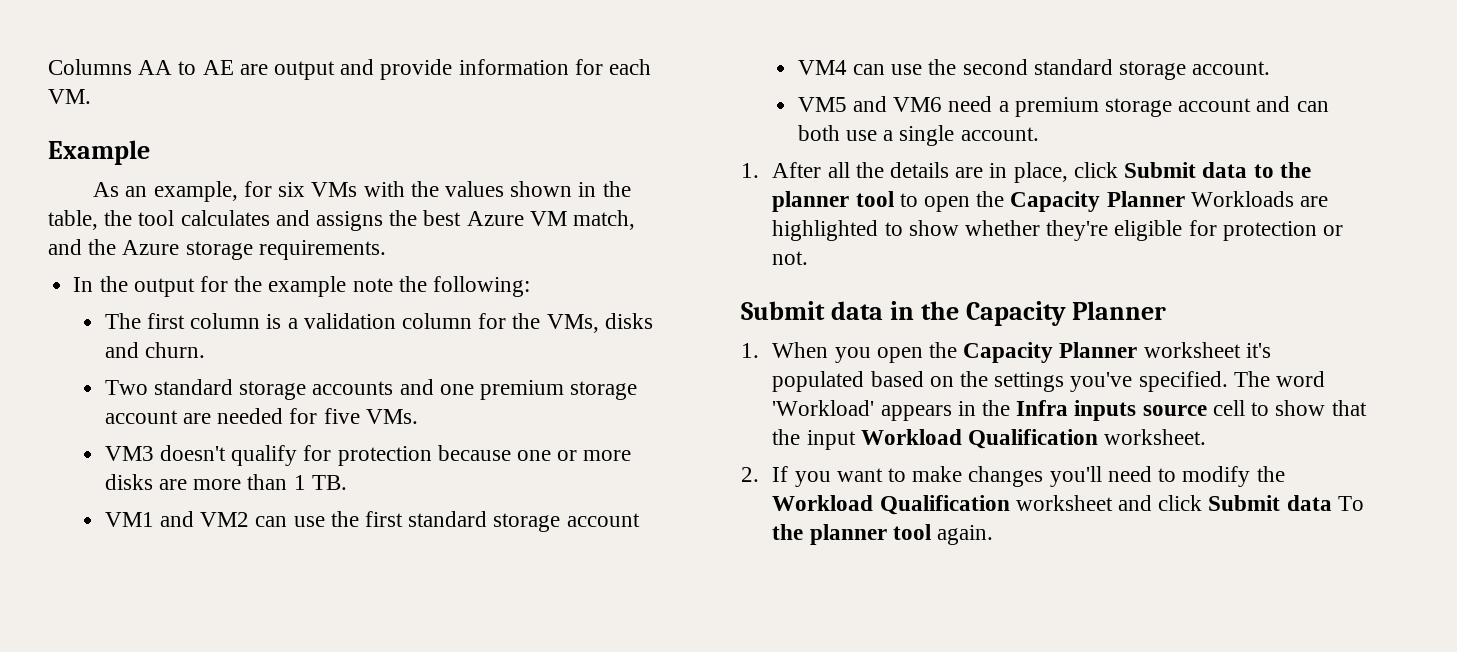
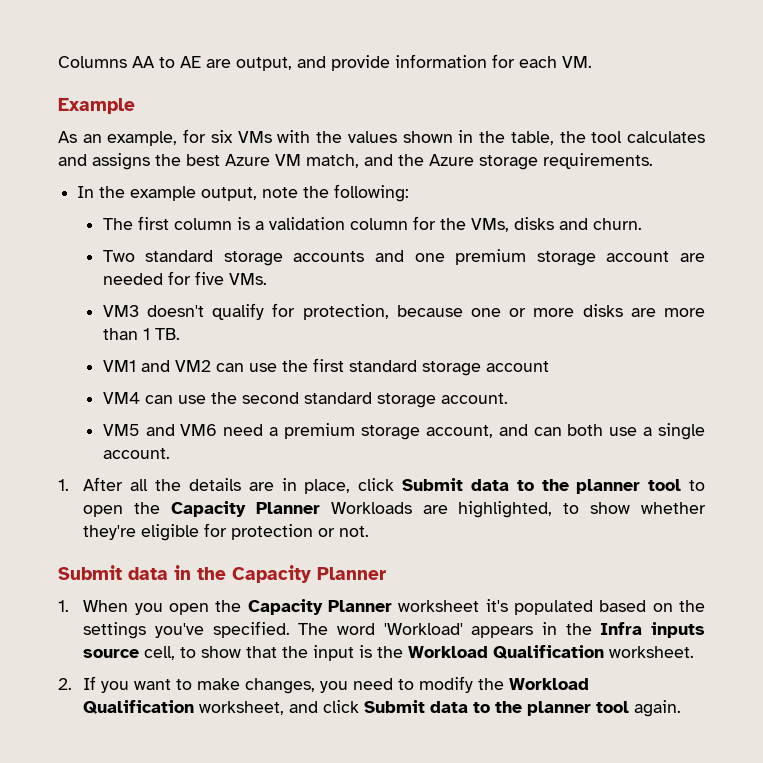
- Columns AA to AE are output and provide information for each VM.
+ Columns AA to AE are output, and provide information for each VM.
- In the output for the example note the following:
+ In the example output, note the following:
- VM3 doesn't qualify for protection because one or more disks are more than 1 TB.
+ VM3 doesn't qualify for protection, because one or more disks are more than 1 TB.
- VM5 and VM6 need a premium storage account and can both use a single account.
+ VM5 and VM6 need a premium storage account, and can both use a single account.
- 1. After all the details are in place, click Submit data to the planner tool to open the Capacity Planner Workloads are highlighted to show whether they're eligible for protection or not.
+ 1. After all the details are in place, click Submit data to the planner tool to open the Capacity Planner Workloads are highlighted, to show whether they're eligible for protection or not.
- The word 'Workload' appears in the Infra inputs source cell to show that the input Workload Qualification worksheet.
+ The word 'Workload' appears in the Infra inputs source cell, to show that the input is the Workload Qualification worksheet.
- 2. If you want to make changes you'll need to modify the Workload Qualification worksheet and click Submit data To the planner tool again.
+ 2. If you want to make changes, you need to modify the Workload Qualification worksheet, and click Submit data to the planner tool again.

